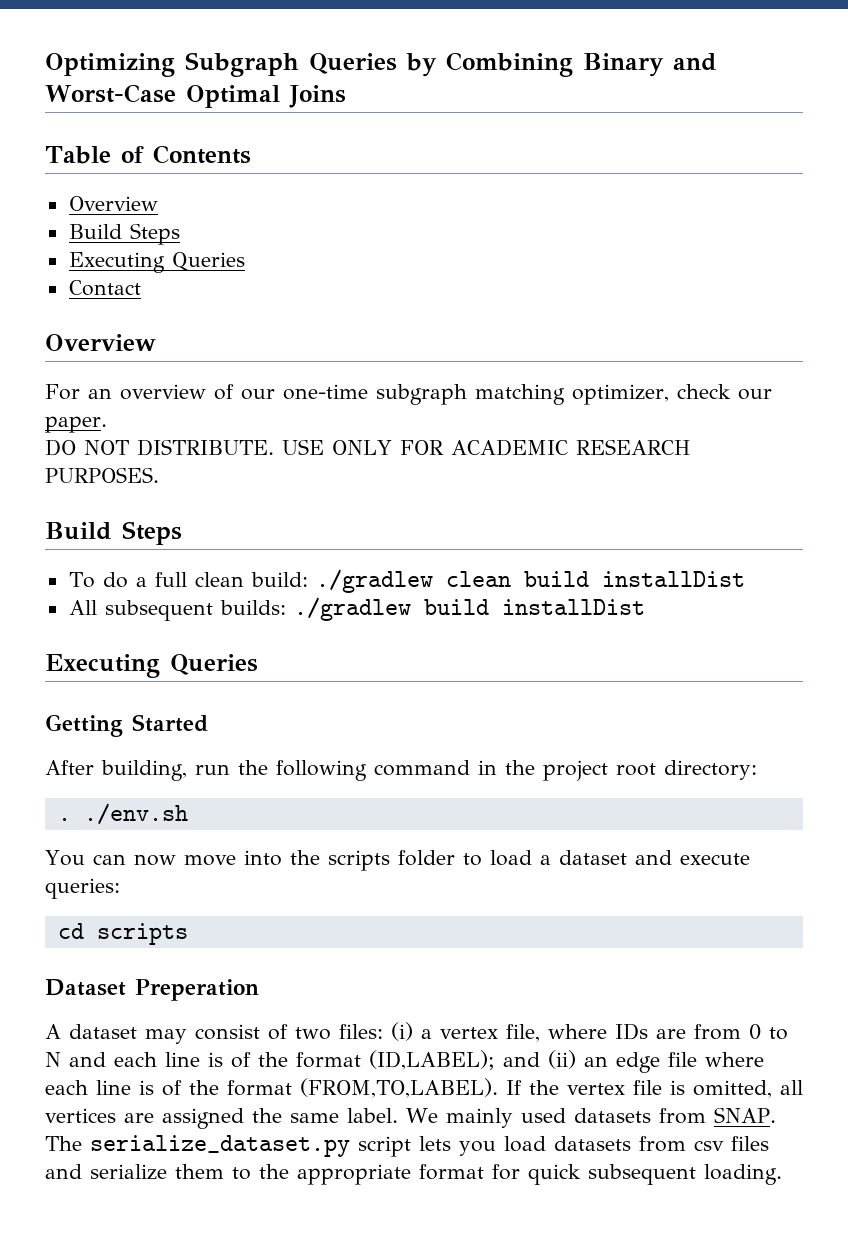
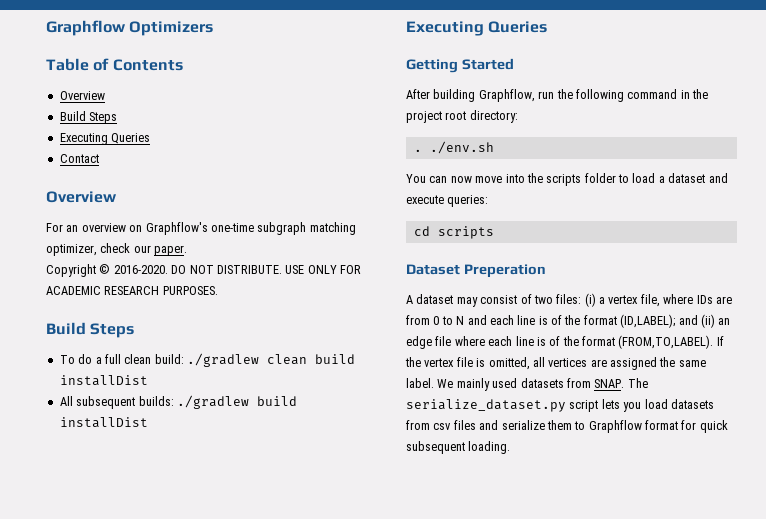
- Optimizing Subgraph Queries by Combining Binary and Worst-Case Optimal Joins
+ Graphflow Optimizers
- For an overview of our one-time subgraph matching optimizer, check our paper.
+ For an overview on Graphflow's one-time subgraph matching optimizer, check our paper.
+ Copyright © 2016-2020.
- After building, run the following command in the project root directory:
+ After building Graphflow, run the following command in the project root directory:
- The serialize_dataset.py script lets you load datasets from csv files and serialize them to the appropriate format for quick subsequent loading.
+ The serialize_dataset.py script lets you load datasets from csv files and serialize them to Graphflow format for quick subsequent loading.

